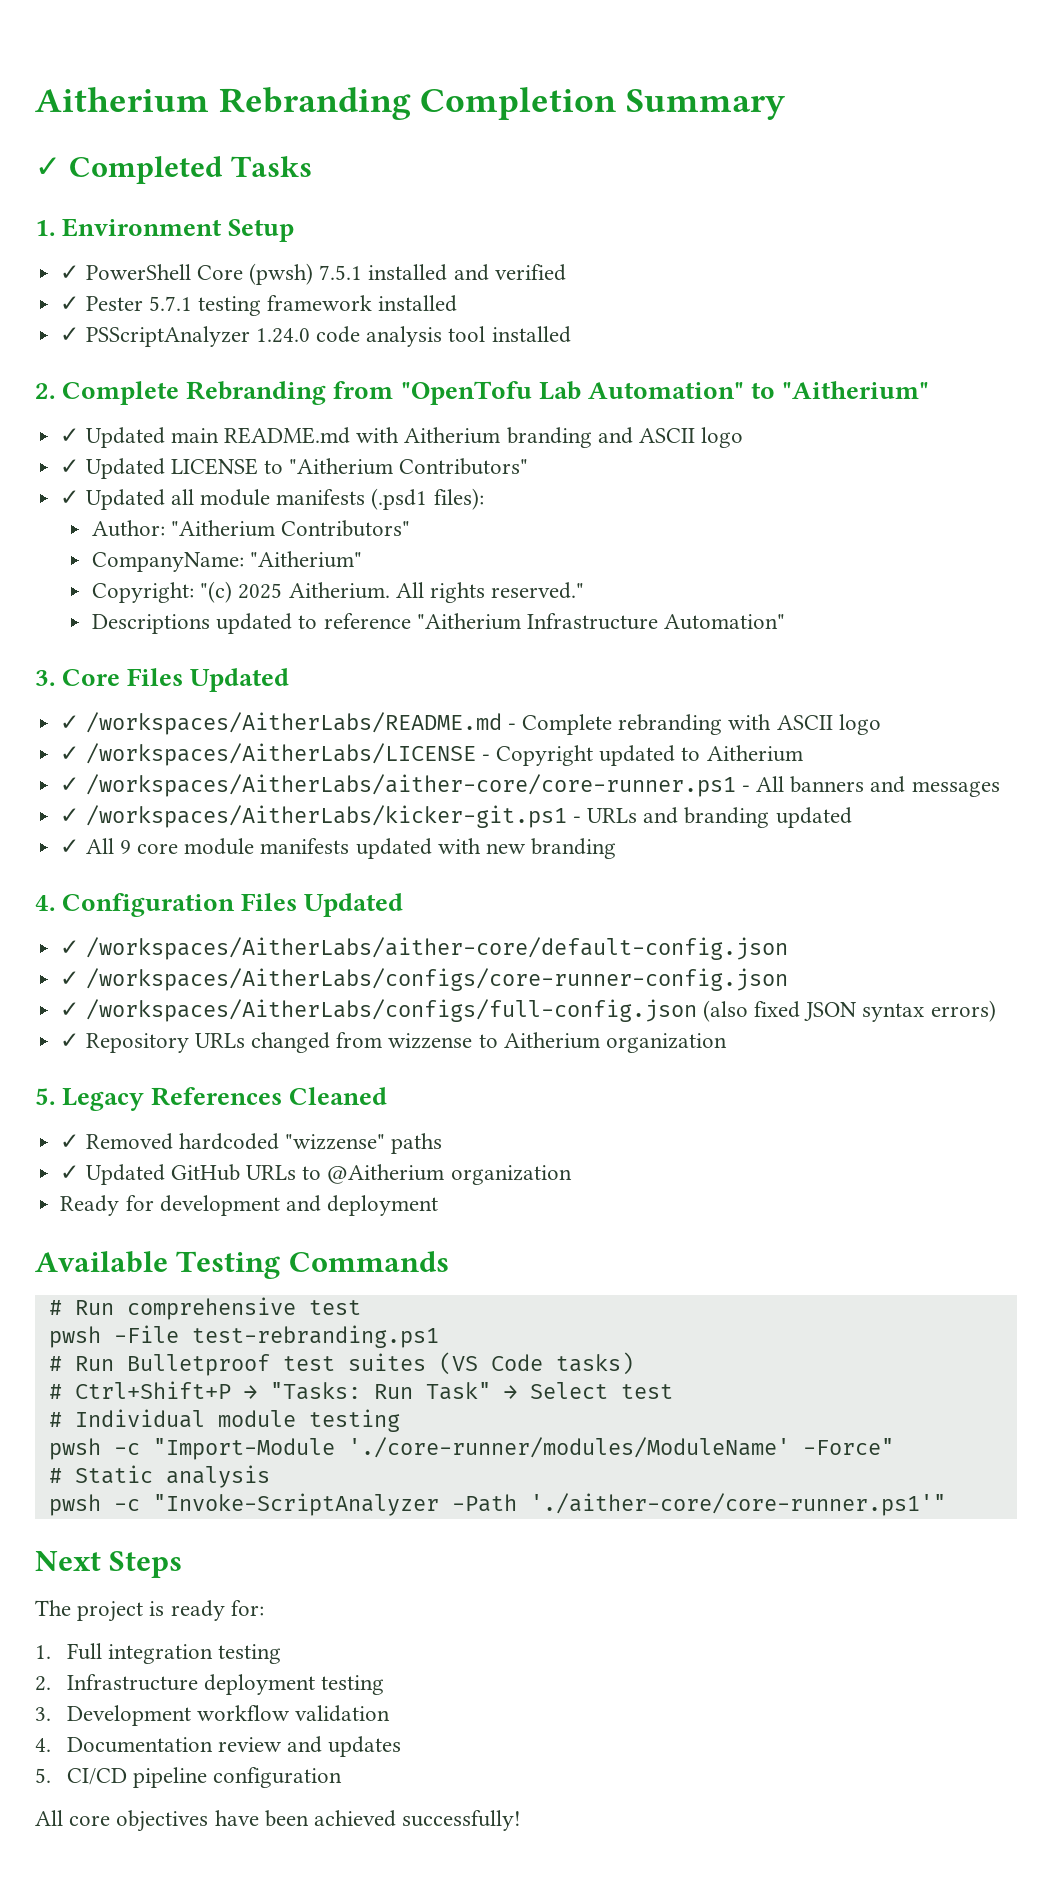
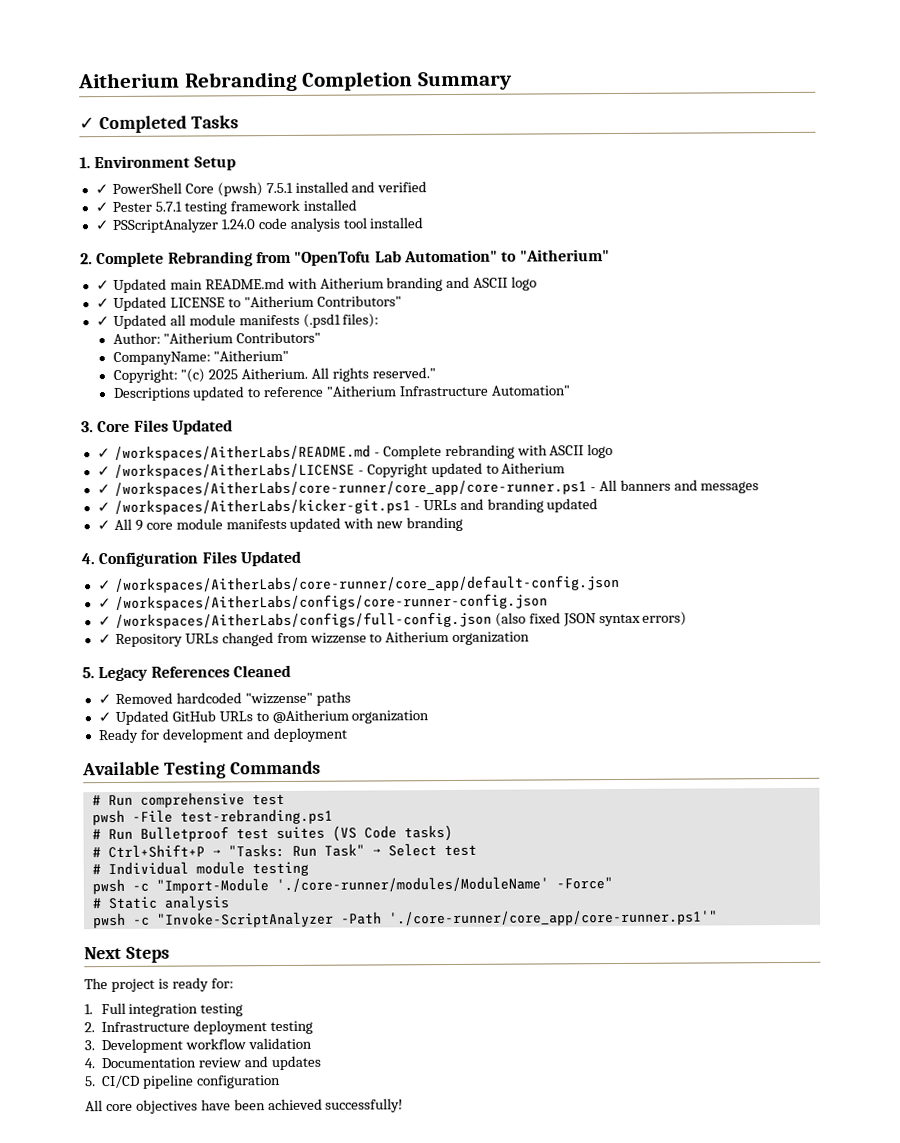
- ✓ /workspaces/AitherLabs/aither-core/core-runner.ps1 - All banners and messages
+ ✓ /workspaces/AitherLabs/core-runner/core_app/core-runner.ps1 - All banners and messages
- ✓ /workspaces/AitherLabs/aither-core/default-config.json
+ ✓ /workspaces/AitherLabs/core-runner/core_app/default-config.json
- pwsh -c "Invoke-ScriptAnalyzer -Path './aither-core/core-runner.ps1'"
+ pwsh -c "Invoke-ScriptAnalyzer -Path './core-runner/core_app/core-runner.ps1'"

